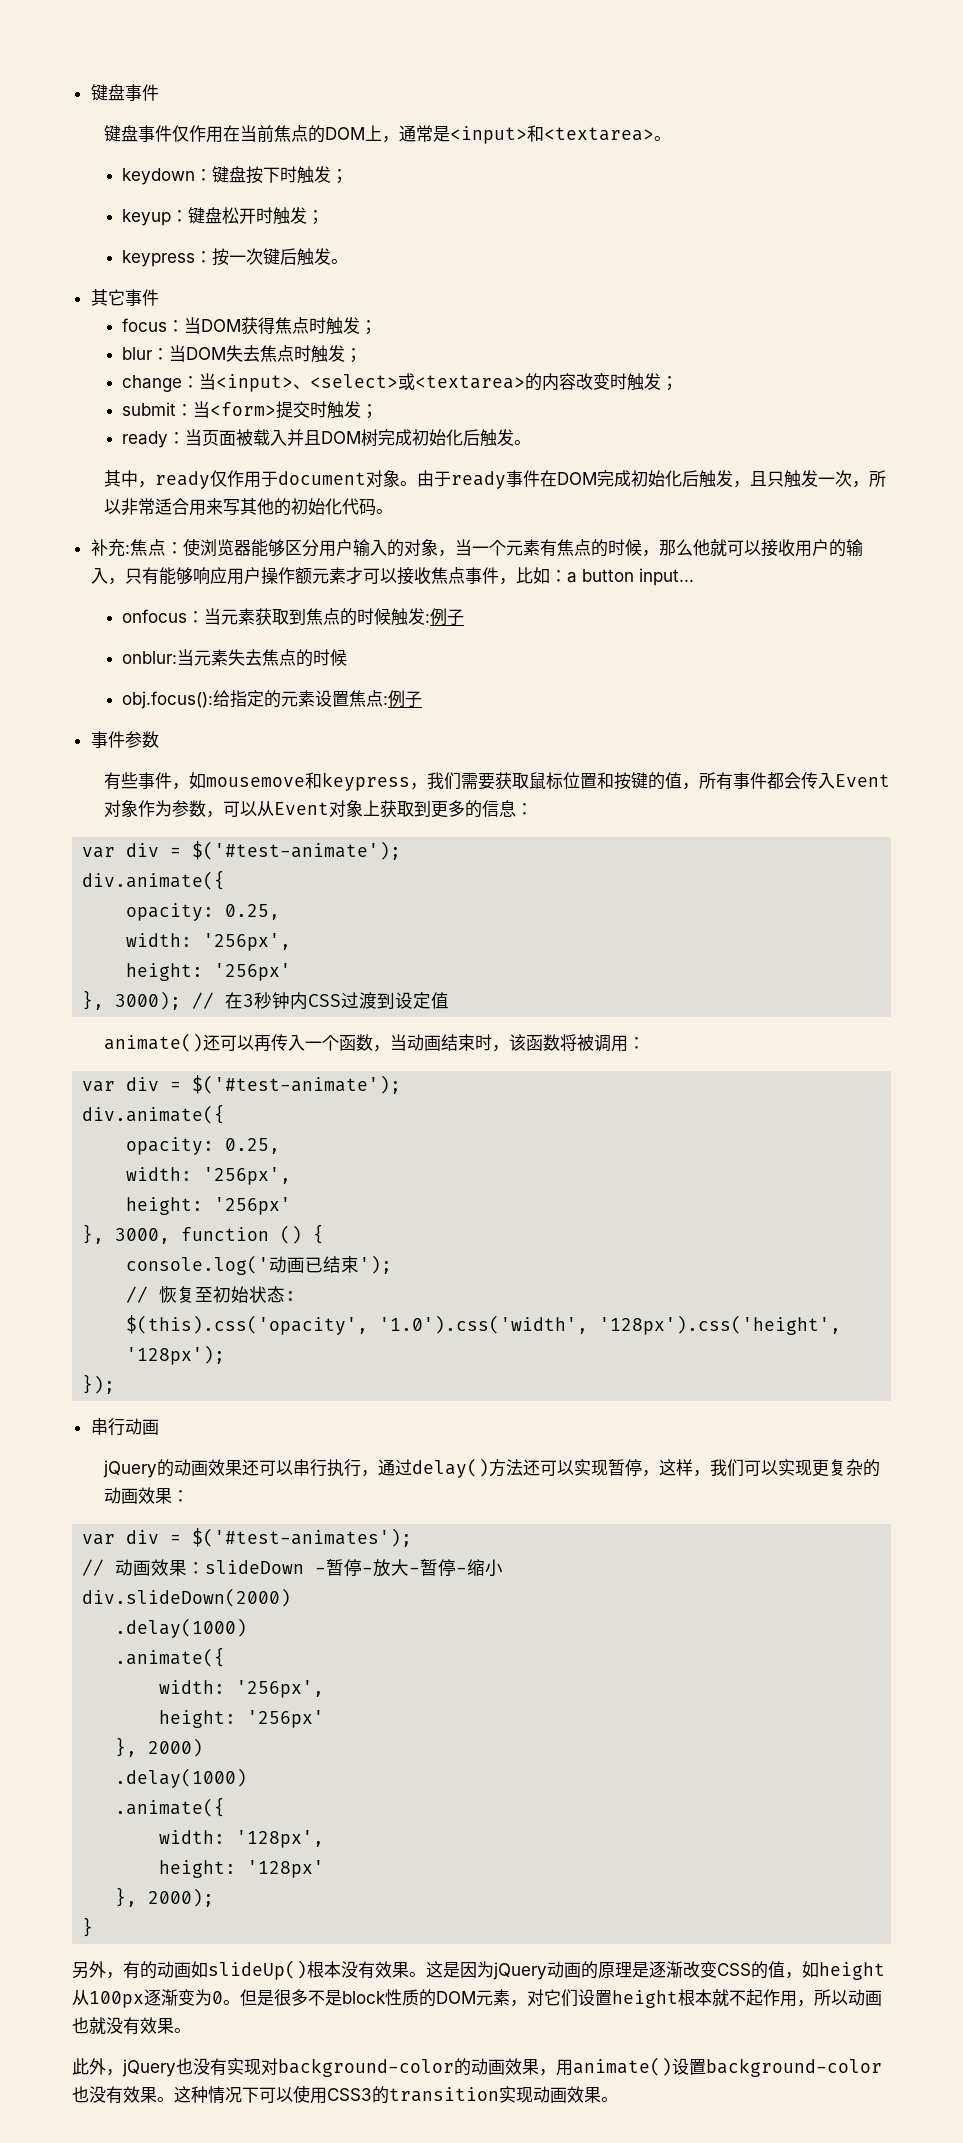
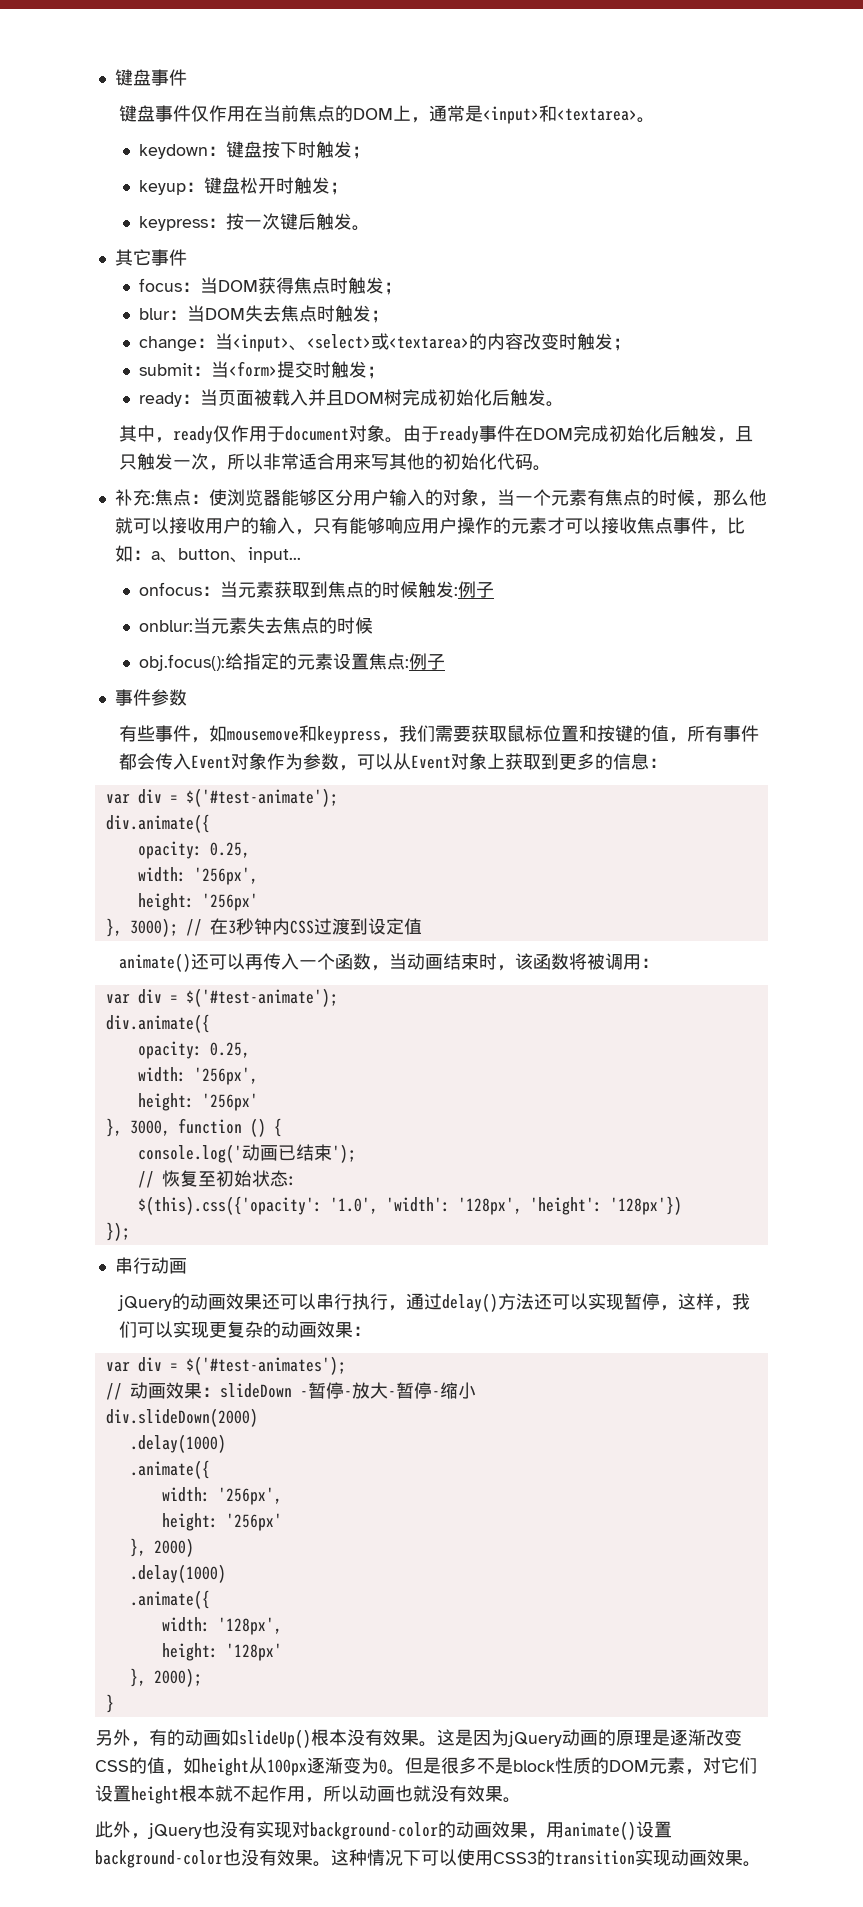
- 补充:焦点：使浏览器能够区分用户输入的对象，当一个元素有焦点的时候，那么他就可以接收用户的输入，只有能够响应用户操作额元素才可以接收焦点事件，比如：a button input...
+ 补充:焦点：使浏览器能够区分用户输入的对象，当一个元素有焦点的时候，那么他就可以接收用户的输入，只有能够响应用户操作的元素才可以接收焦点事件，比如：a、button、input...
- $(this).css('opacity', '1.0').css('width', '128px').css('height', '128px');
+ $(this).css({'opacity': '1.0', 'width': '128px', 'height': '128px'})

